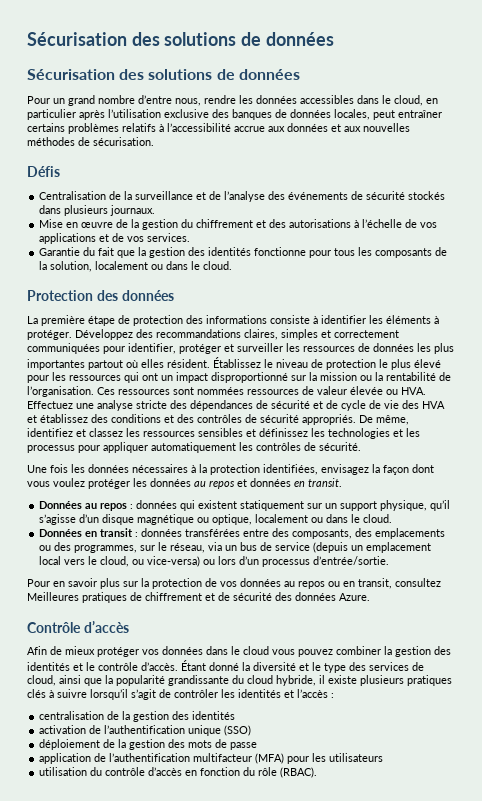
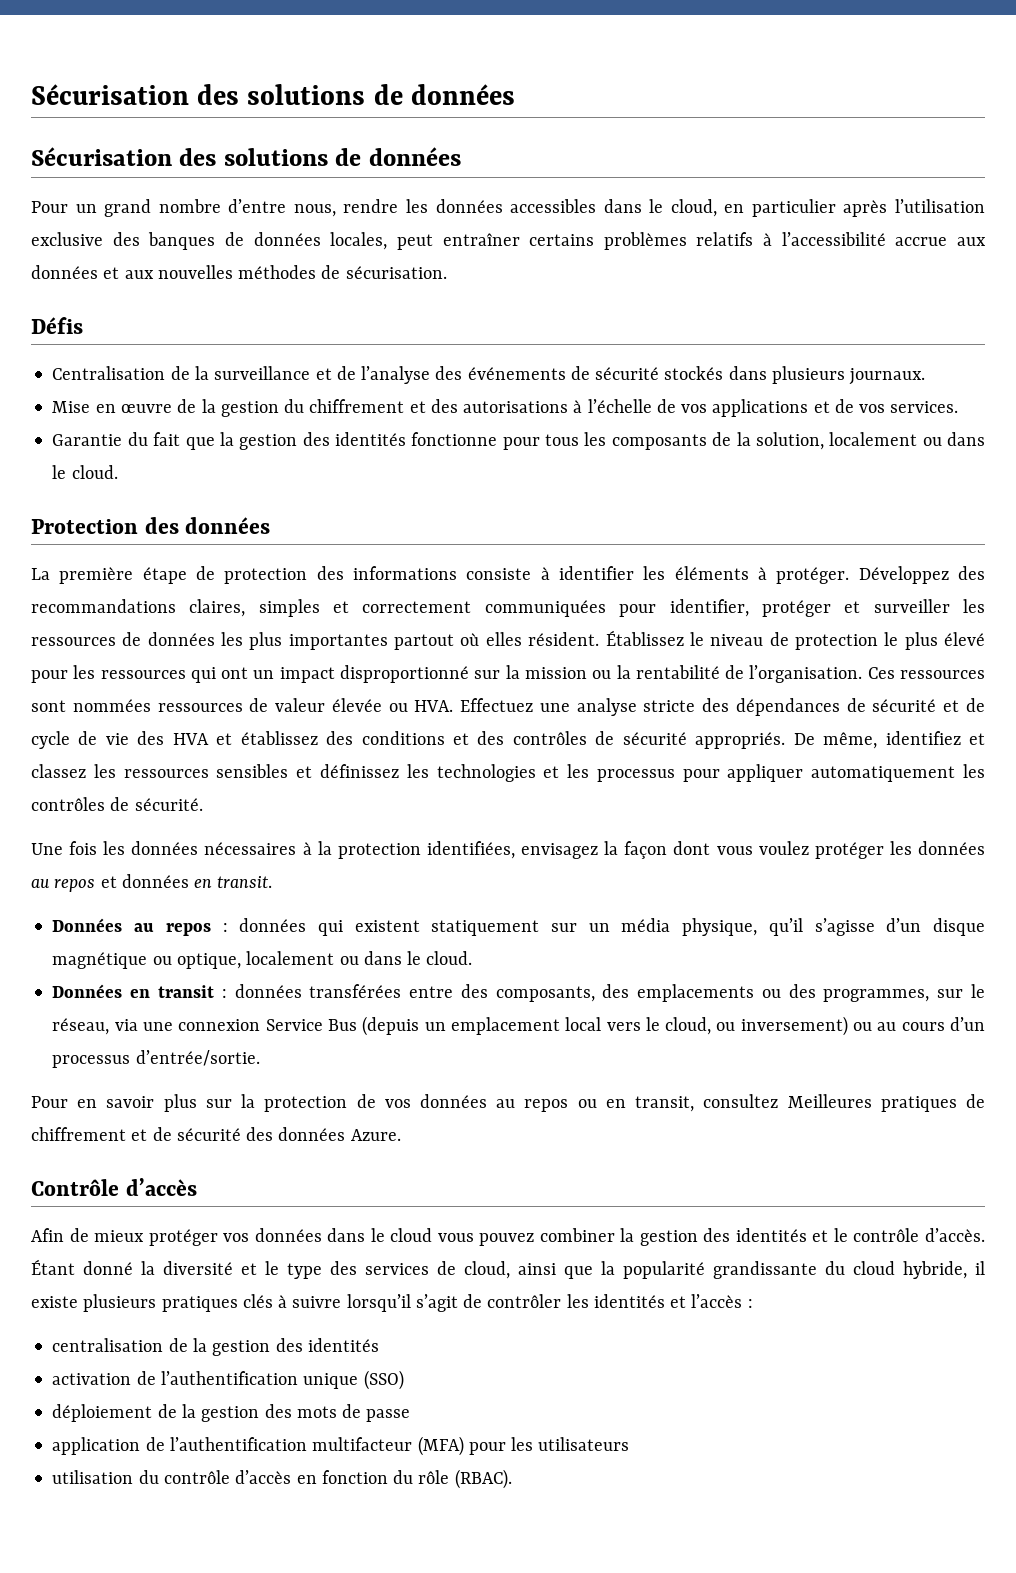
- Données au repos : données qui existent statiquement sur un support physique, qu’il s’agisse d’un disque magnétique ou optique, localement ou dans le cloud.
+ Données au repos : données qui existent statiquement sur un média physique, qu’il s’agisse d’un disque magnétique ou optique, localement ou dans le cloud.
- Données en transit : données transférées entre des composants, des emplacements ou des programmes, sur le réseau, via un bus de service (depuis un emplacement local vers le cloud, ou vice-versa) ou lors d’un processus d’entrée/sortie.
+ Données en transit : données transférées entre des composants, des emplacements ou des programmes, sur le réseau, via une connexion Service Bus (depuis un emplacement local vers le cloud, ou inversement) ou au cours d’un processus d’entrée/sortie.

